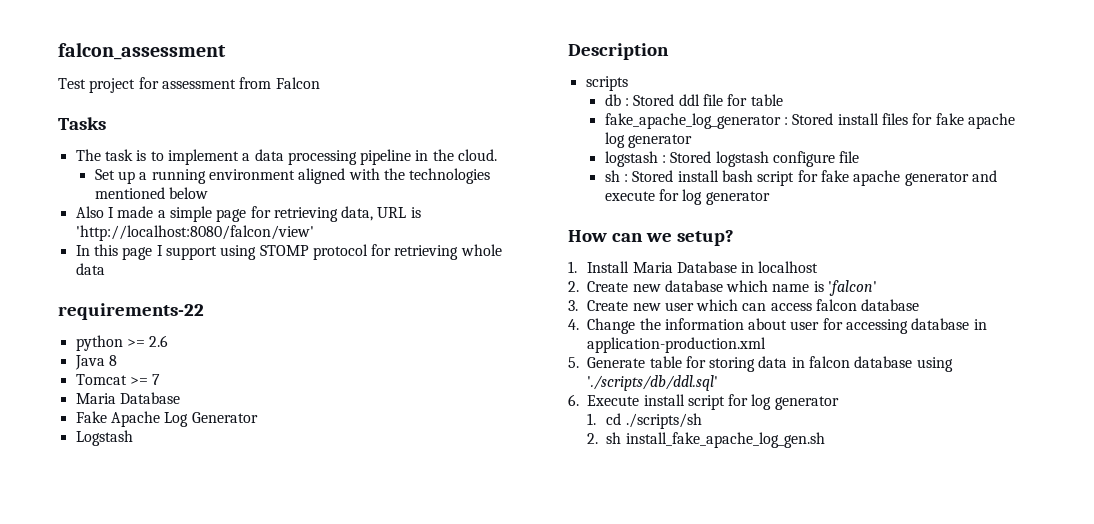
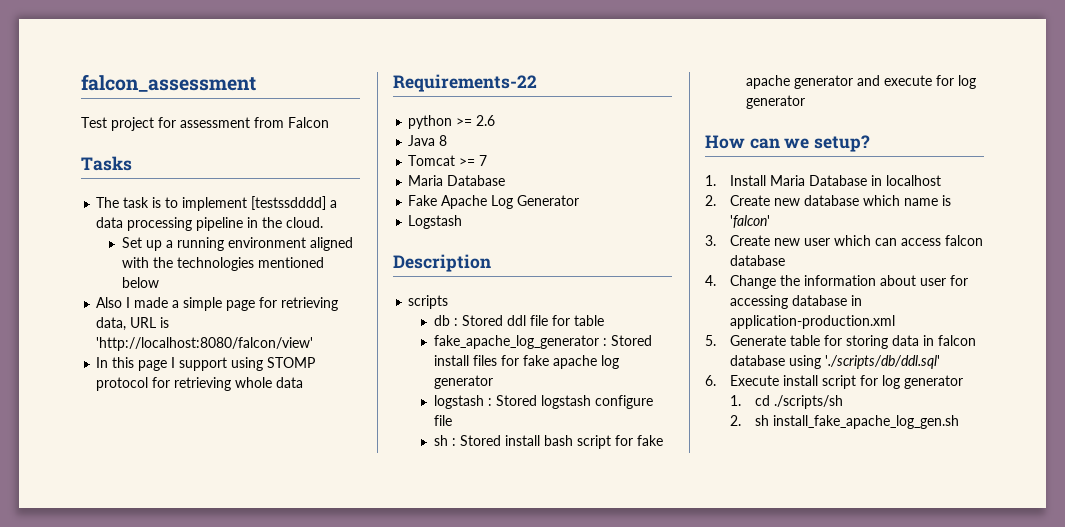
- The task is to implement a data processing pipeline in the cloud.
+ The task is to implement [testssdddd] a data processing pipeline in the cloud.
- requirements-22
+ Requirements-22

